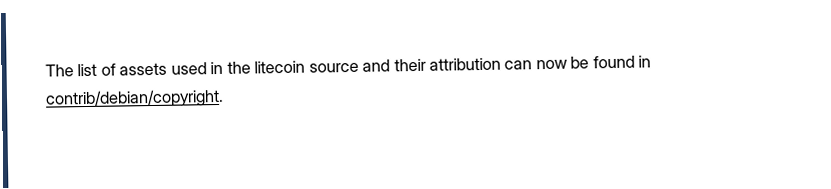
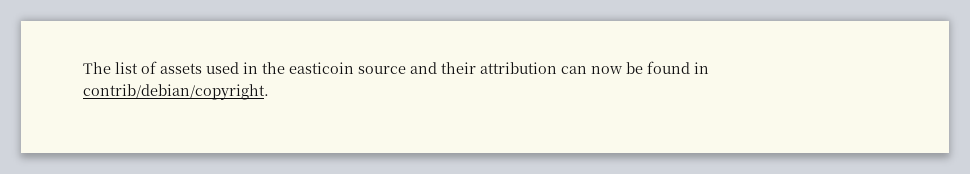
- The list of assets used in the litecoin source and their attribution can now be found in contrib/debian/copyright.
+ The list of assets used in the easticoin source and their attribution can now be found in contrib/debian/copyright.

